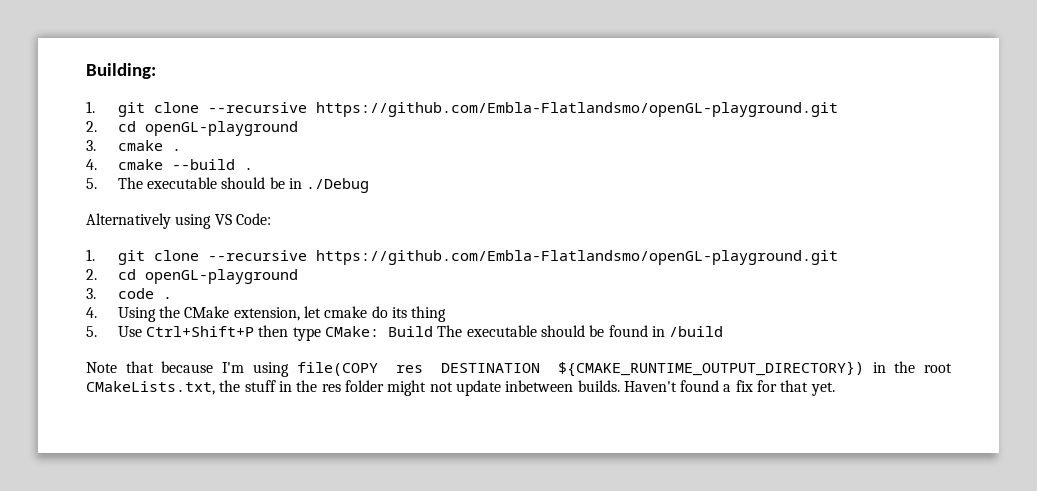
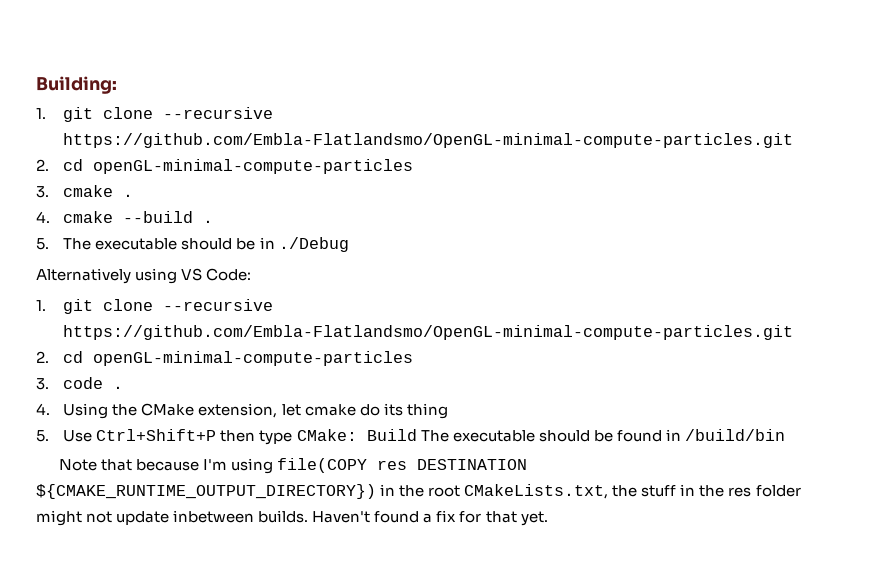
  Building:
- 1. git clone --recursive https://github.com/Embla-Flatlandsmo/openGL-playground.git
- 2. cd openGL-playground
+ 1. git clone --recursive https://github.com/Embla-Flatlandsmo/OpenGL-minimal-compute-particles.git
+ 2. cd openGL-minimal-compute-particles
  Alternatively using VS Code:
- 1. git clone --recursive https://github.com/Embla-Flatlandsmo/openGL-playground.git
- 2. cd openGL-playground
+ 1. git clone --recursive https://github.com/Embla-Flatlandsmo/OpenGL-minimal-compute-particles.git
+ 2. cd openGL-minimal-compute-particles
- 5. Use Ctrl+Shift+P then type CMake: Build The executable should be found in /build
+ 5. Use Ctrl+Shift+P then type CMake: Build The executable should be found in /build/bin

